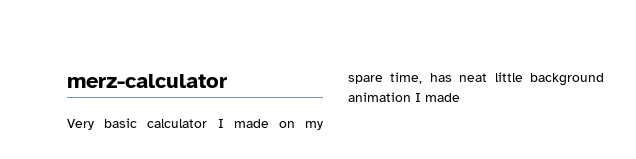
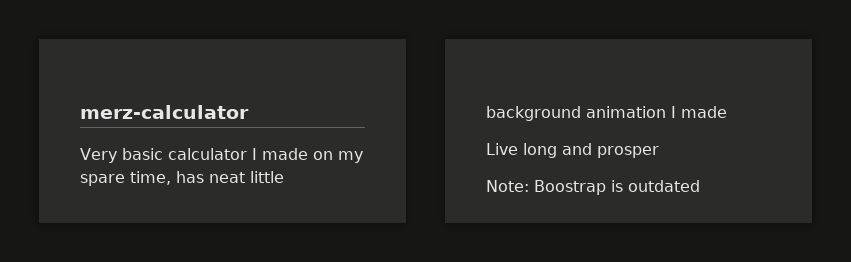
+ Live long and prosper
+ Note: Boostrap is outdated

